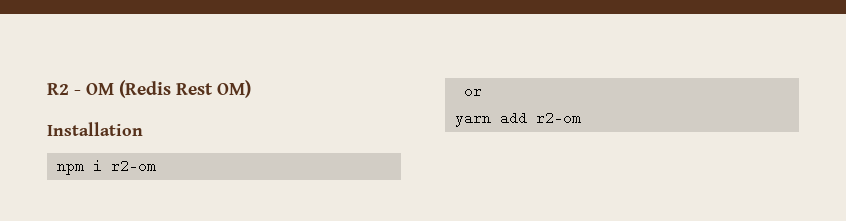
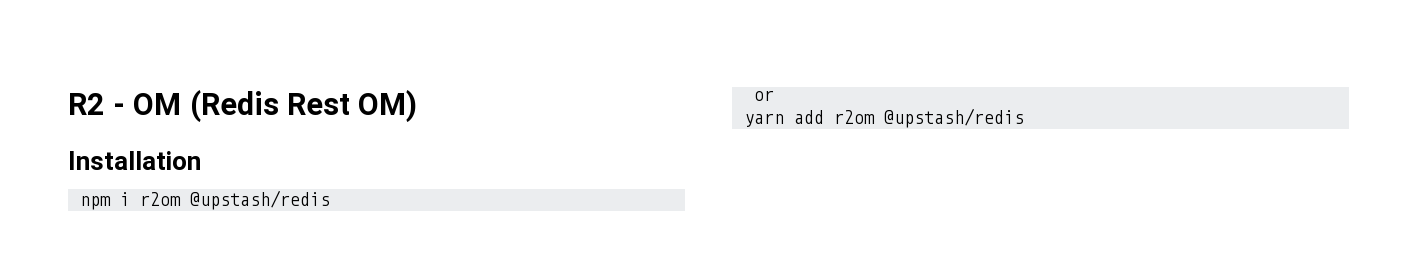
- npm i r2-om
+ npm i r2om @upstash/redis
- yarn add r2-om
+ yarn add r2om @upstash/redis

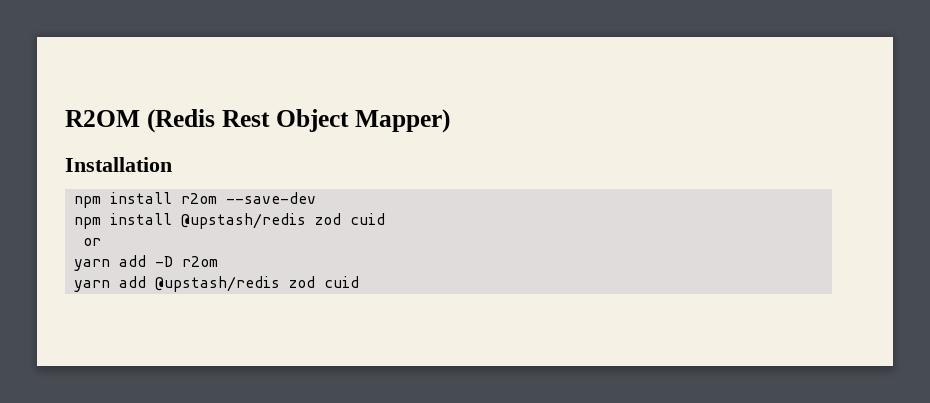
- R2 - OM (Redis Rest OM)
+ R2OM (Redis Rest Object Mapper)
  Installation
- npm i r2om @upstash/redis
+ npm install r2om --save-dev
+ npm install @upstash/redis zod cuid
- yarn add r2om @upstash/redis
+ yarn add -D r2om
+ yarn add @upstash/redis zod cuid

